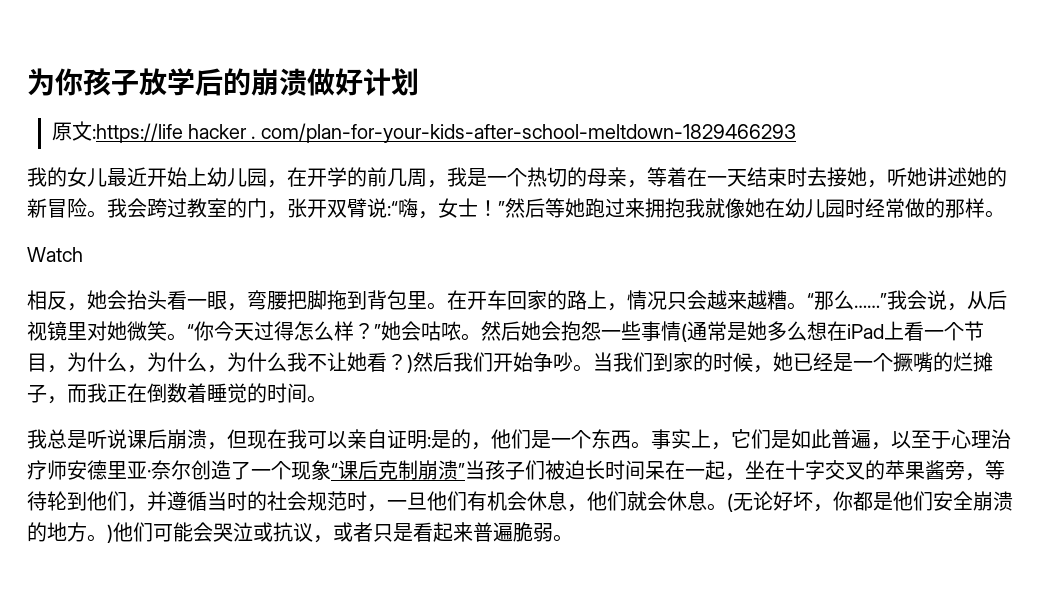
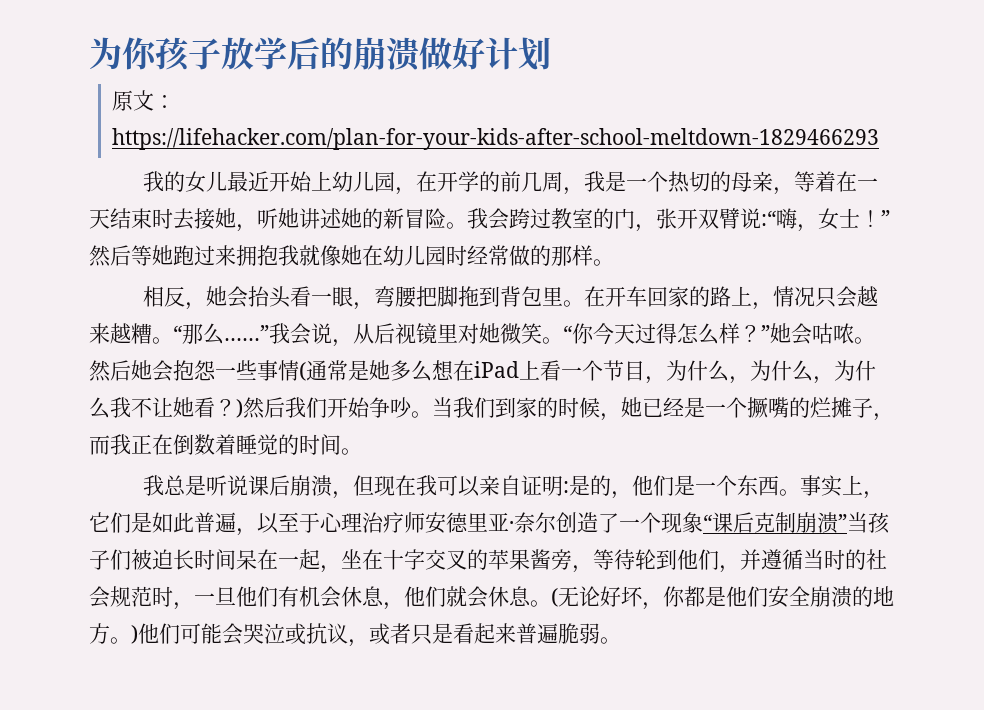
- 原文:https://life hacker . com/plan-for-your-kids-after-school-meltdown-1829466293
+ 原文：https://lifehacker.com/plan-for-your-kids-after-school-meltdown-1829466293
- Watch

